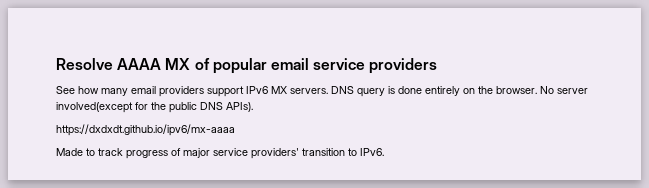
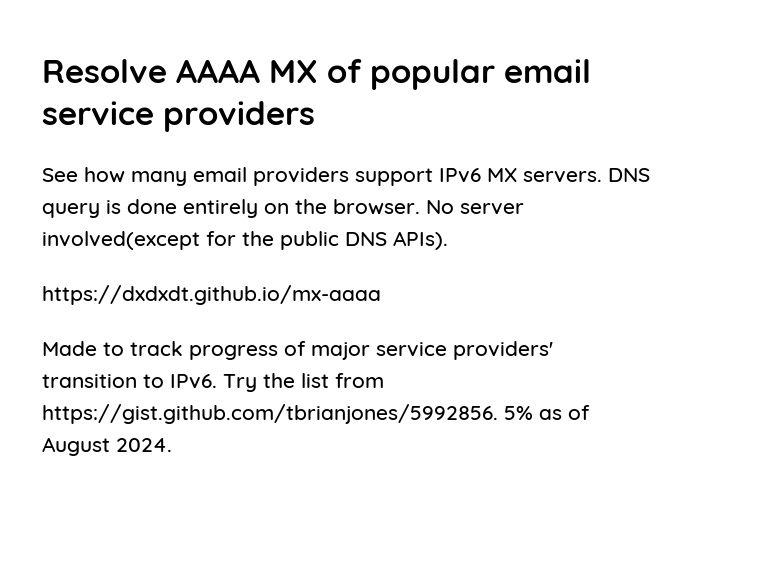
- https://dxdxdt.github.io/ipv6/mx-aaaa
+ https://dxdxdt.github.io/mx-aaaa
+ Try the list from https://gist.github.com/tbrianjones/5992856. 5% as of August 2024.

